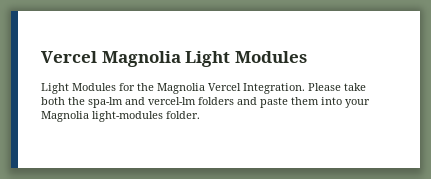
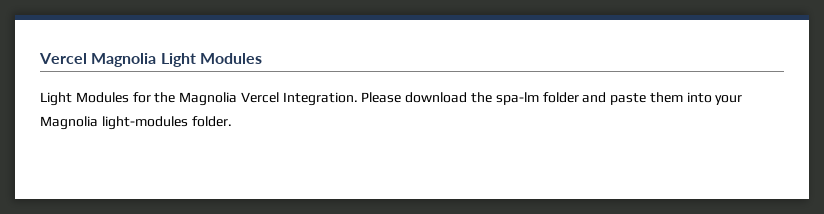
- Please take both the spa-lm and vercel-lm folders and paste them into your Magnolia light-modules folder.
+ Please download the spa-lm folder and paste them into your Magnolia light-modules folder.

